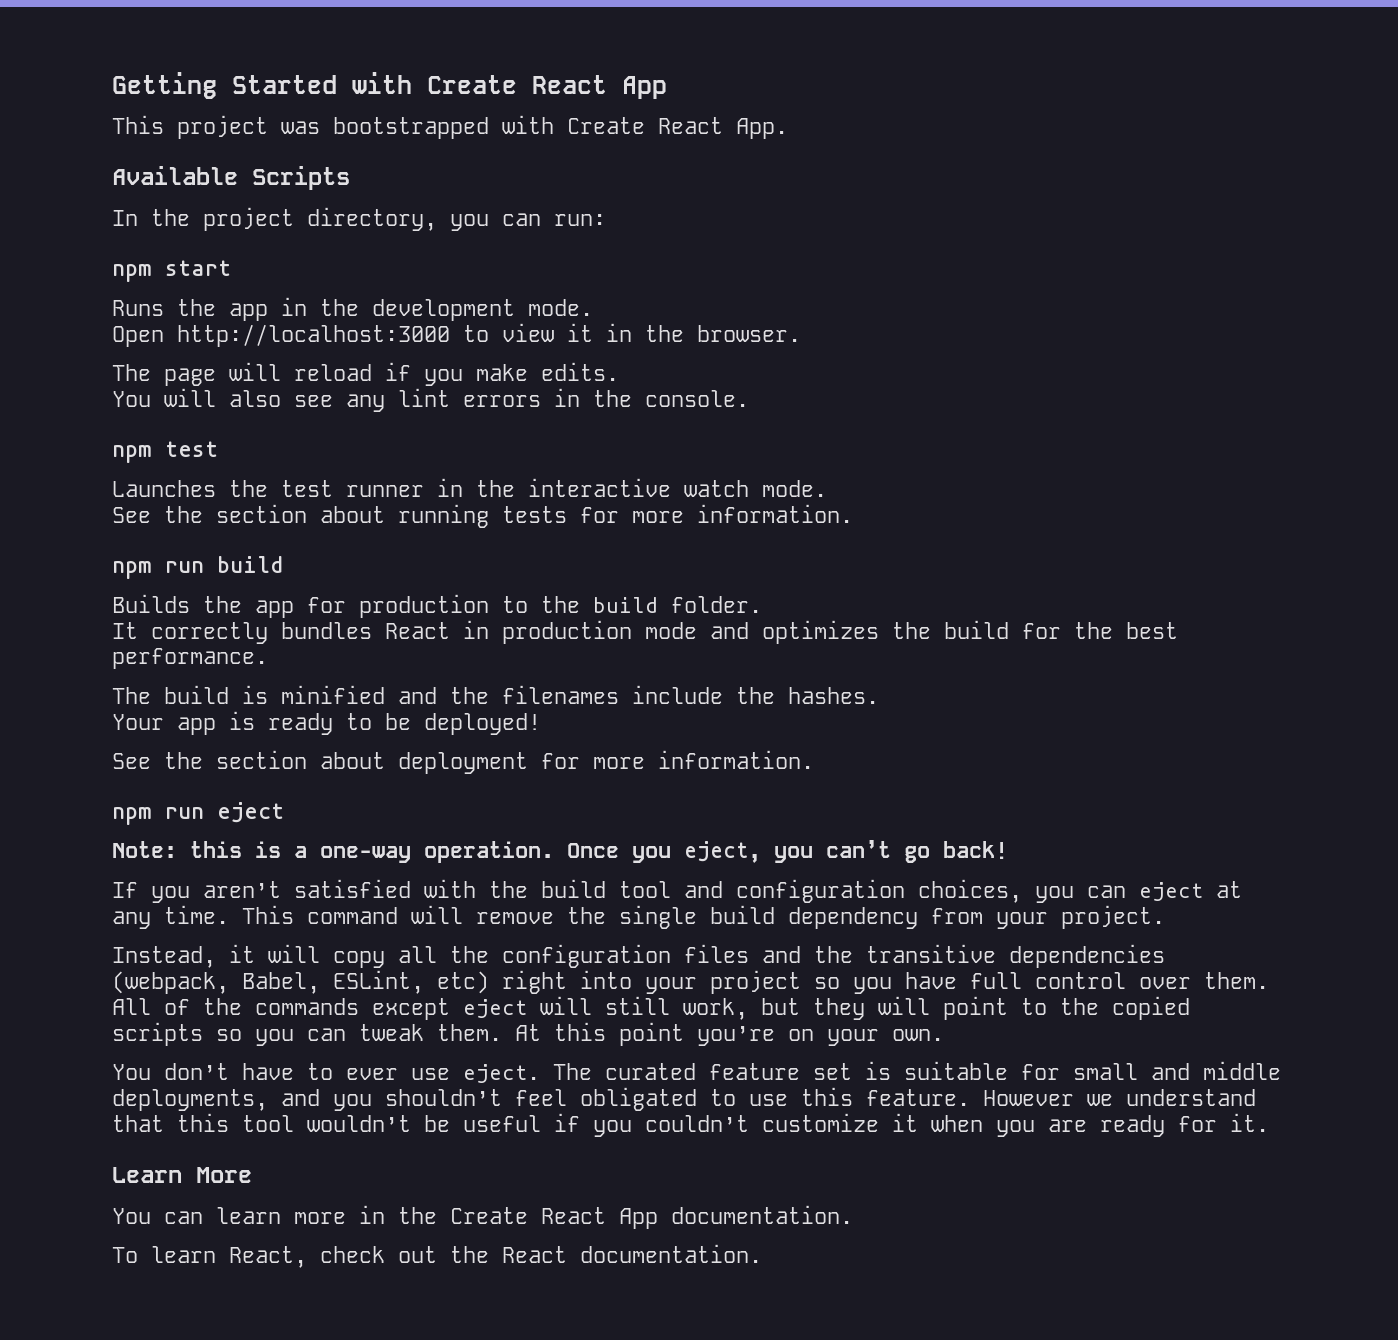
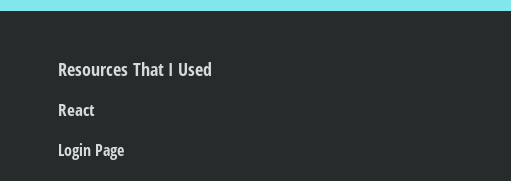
- Getting Started with Create React App
- This project was bootstrapped with Create React App.
- Available Scripts
- In the project directory, you can run:
- npm start
- Runs the app in the development mode.
- Open http://localhost:3000 to view it in the browser.
- The page will reload if you make edits.
- You will also see any lint errors in the console.
- npm test
- Launches the test runner in the interactive watch mode.
- See the section about running tests for more information.
- npm run build
- Builds the app for production to the build folder.
- It correctly bundles React in production mode and optimizes the build for the best performance.
- The build is minified and the filenames include the hashes.
- Your app is ready to be deployed!
- See the section about deployment for more information.
- npm run eject
- Note: this is a one-way operation. Once you eject, you can’t go back!
- If you aren’t satisfied with the build tool and configuration choices, you can eject at any time. This command will remove the single build dependency from your project.
- Instead, it will copy all the configuration files and the transitive dependencies (webpack, Babel, ESLint, etc) right into your project so you have full control over them. All of the commands except eject will still work, but they will point to the copied scripts so you can tweak them. At this point you’re on your own.
- You don’t have to ever use eject. The curated feature set is suitable for small and middle deployments, and you shouldn’t feel obligated to use this feature. However we understand that this tool wouldn’t be useful if you couldn’t customize it when you are ready for it.
- Learn More
- You can learn more in the Create React App documentation.
- To learn React, check out the React documentation.
+ Resources That I Used
+ React
+ Login Page

